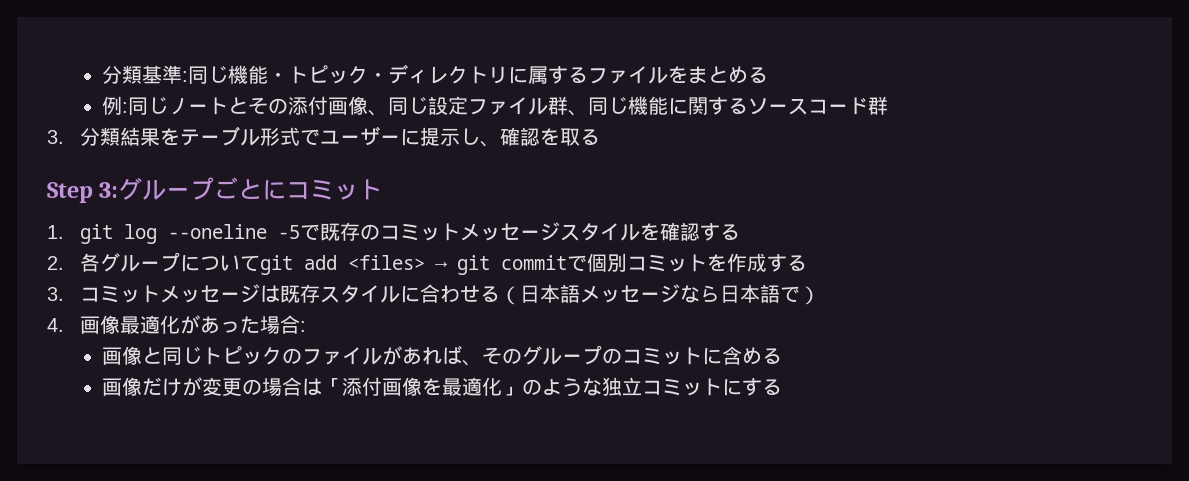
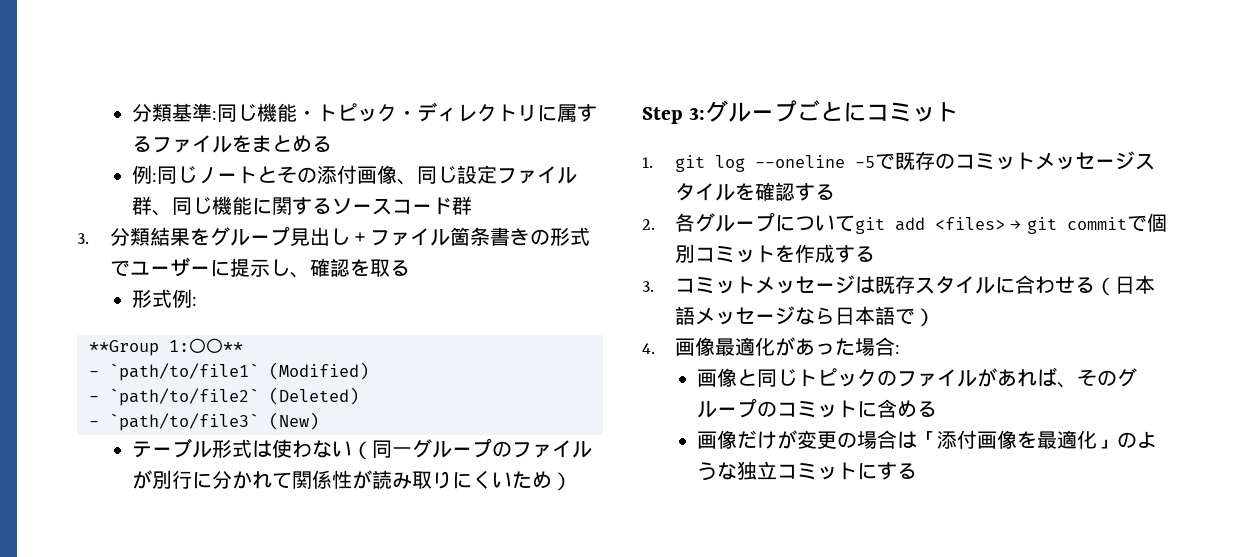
- 3.分類結果をテーブル形式でユーザーに提示し、確認を取る
+ 3.分類結果をグループ見出し＋ファイル箇条書きの形式でユーザーに提示し、確認を取る
+ 形式例:
+ **Group 1:〇〇**
+ - `path/to/file1` (Modified)
+ - `path/to/file2` (Deleted)
+ - `path/to/file3` (New)
+ テーブル形式は使わない（同一グループのファイルが別行に分かれて関係性が読み取りにくいため）

